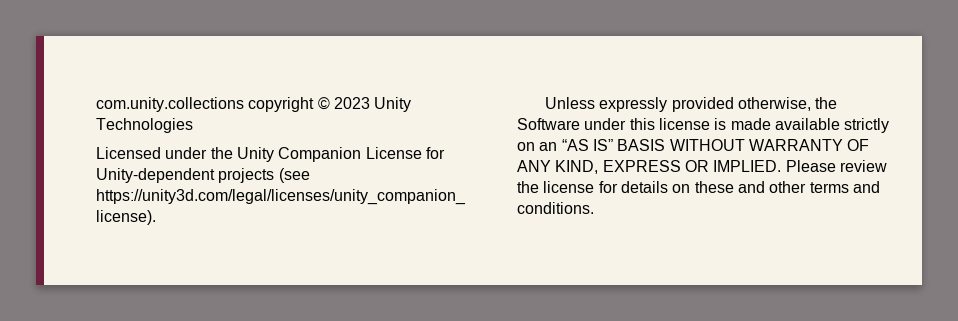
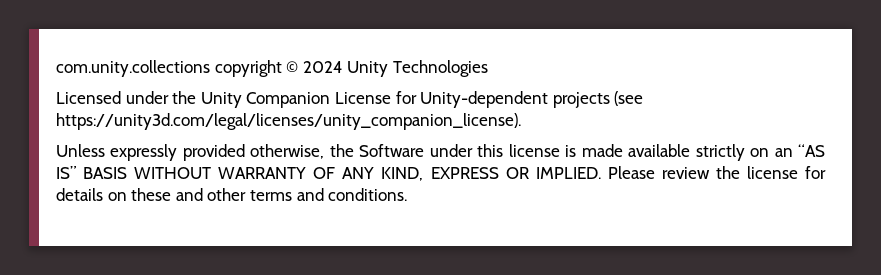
- com.unity.collections copyright © 2023 Unity Technologies
+ com.unity.collections copyright © 2024 Unity Technologies

